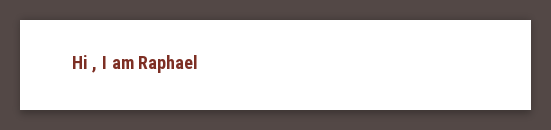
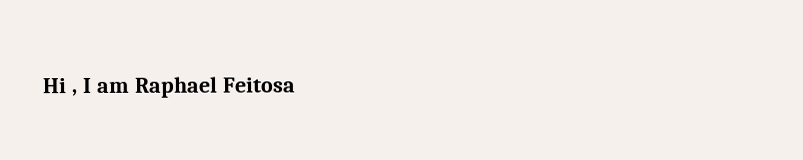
- Hi , I am Raphael
+ Hi , I am Raphael Feitosa

